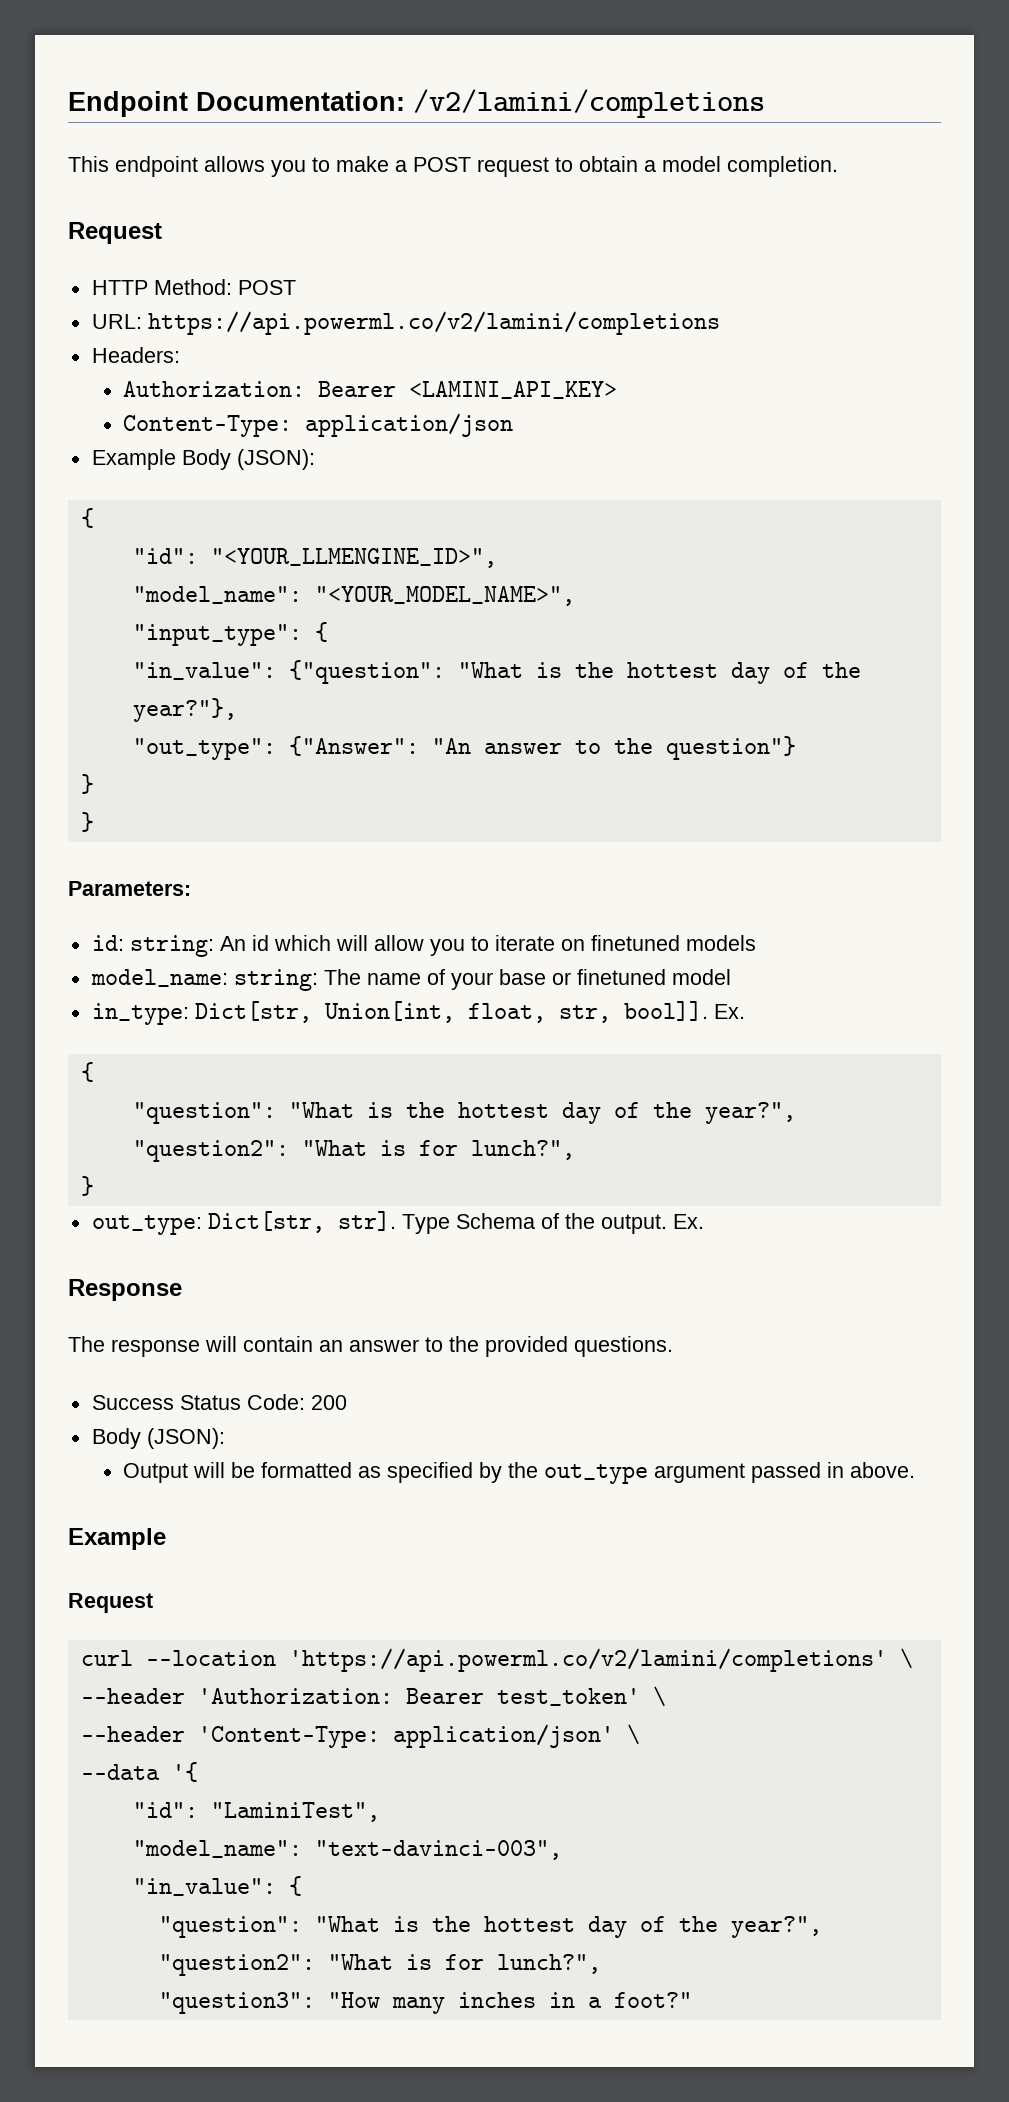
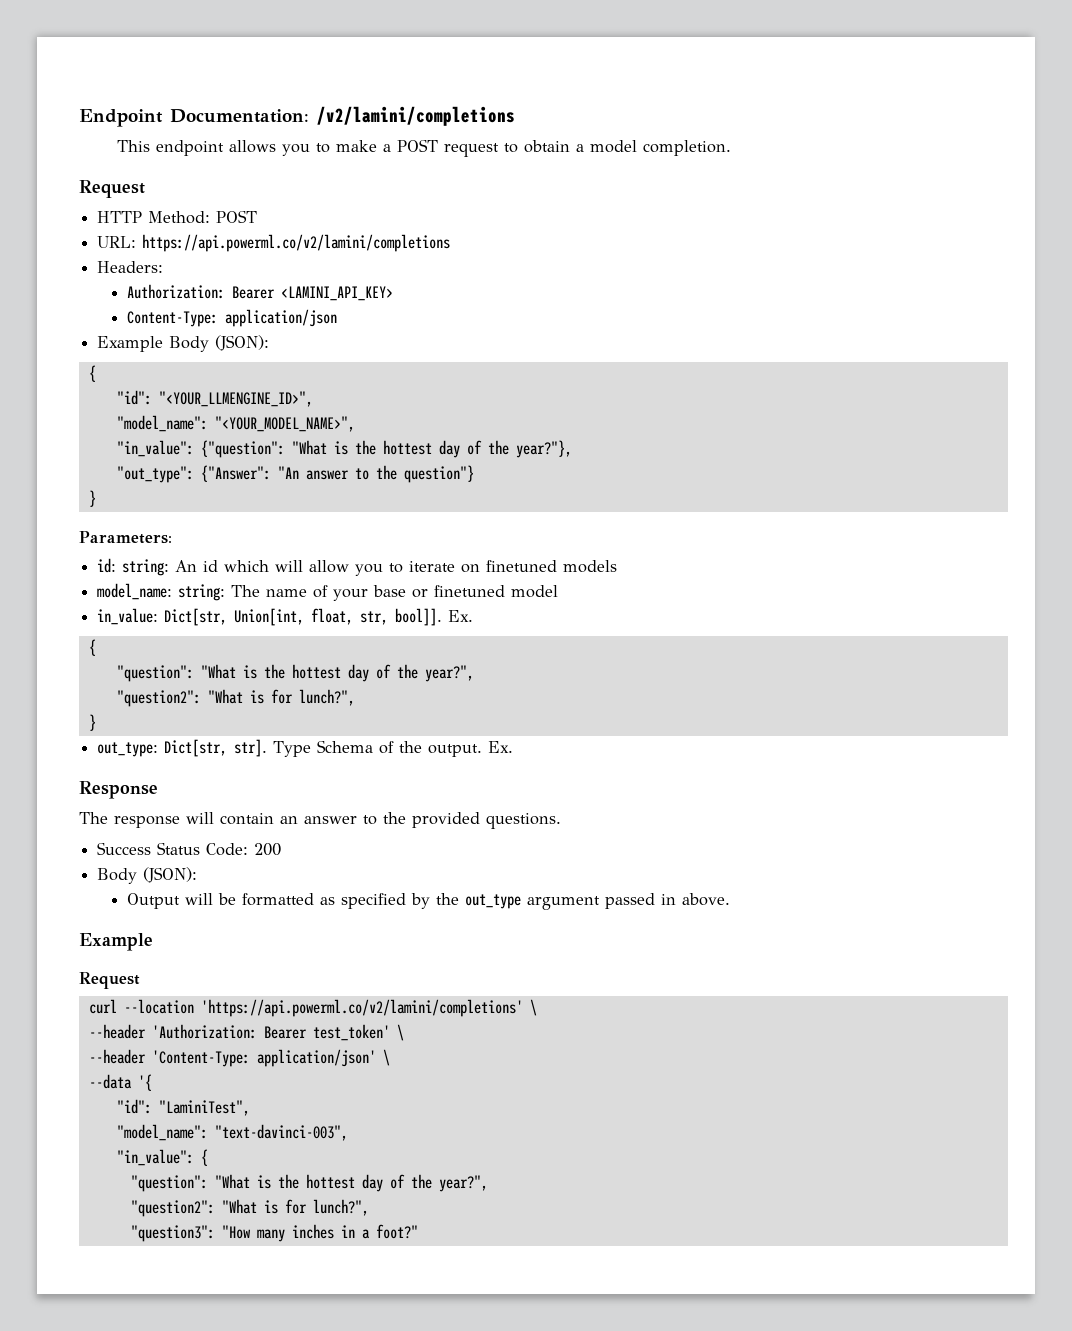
- "input_type": {
  "out_type": {"Answer": "An answer to the question"}
- }
- in_type: Dict[str, Union[int, float, str, bool]].
+ in_value: Dict[str, Union[int, float, str, bool]].

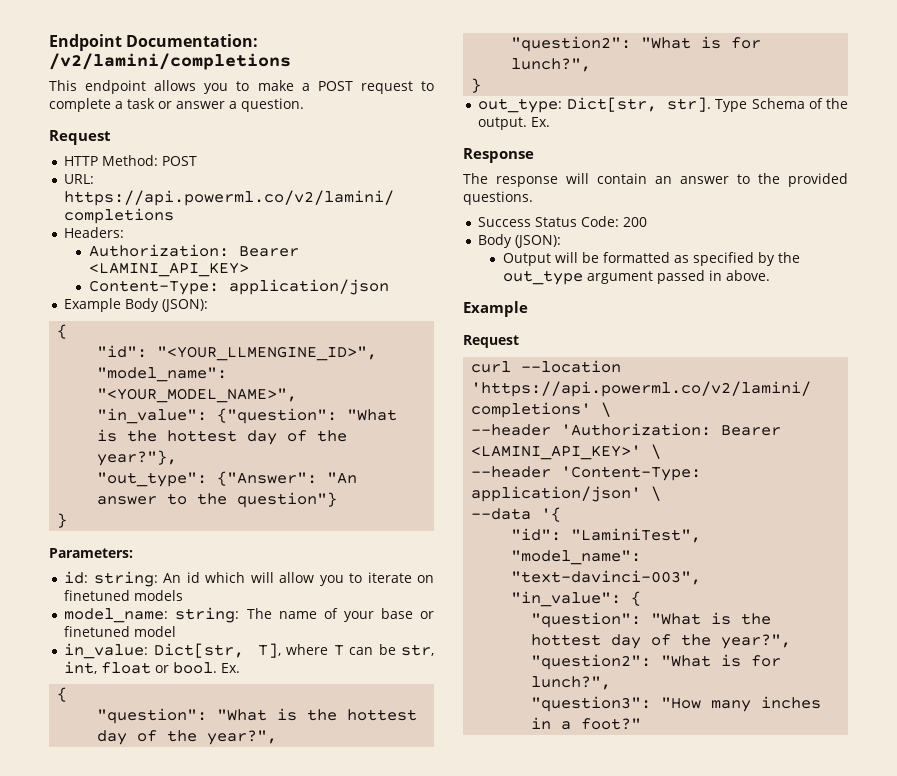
- This endpoint allows you to make a POST request to obtain a model completion.
+ This endpoint allows you to make a POST request to complete a task or answer a question.
- in_value: Dict[str, Union[int, float, str, bool]].
+ in_value: Dict[str, T], where T can be str, int, float or bool.
- --header 'Authorization: Bearer test_token' \
+ --header 'Authorization: Bearer <LAMINI_API_KEY>' \

